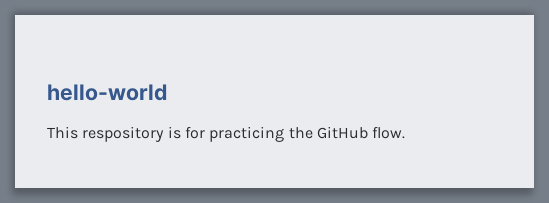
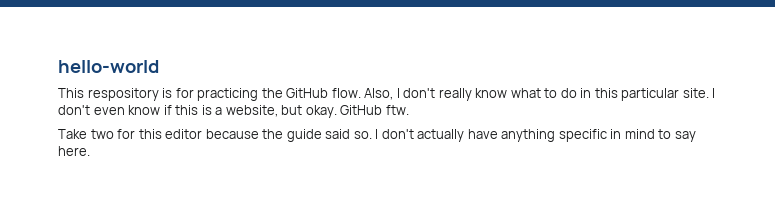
+ Also, I don't really know what to do in this particular site. I don't even know if this is a website, but okay. GitHub ftw.
+ Take two for this editor because the guide said so. I don't actually have anything specific in mind to say here.

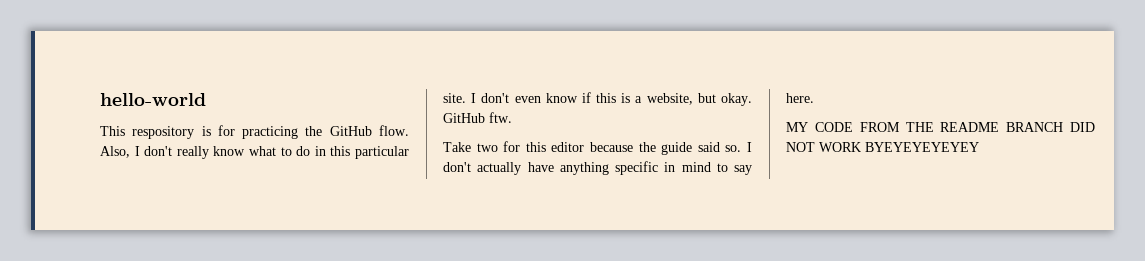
+ MY CODE FROM THE README BRANCH DID NOT WORK BYEYEYEYEYEY

